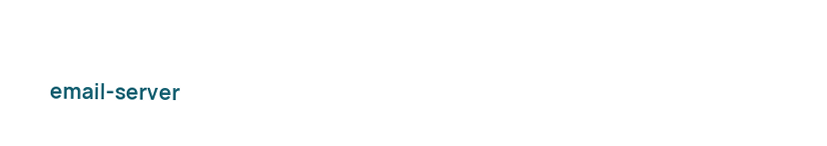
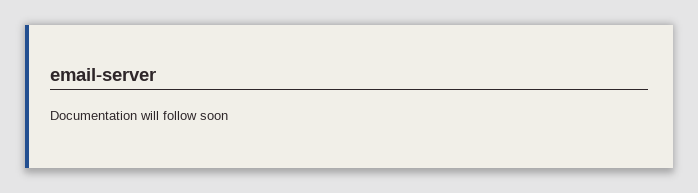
+ Documentation will follow soon

